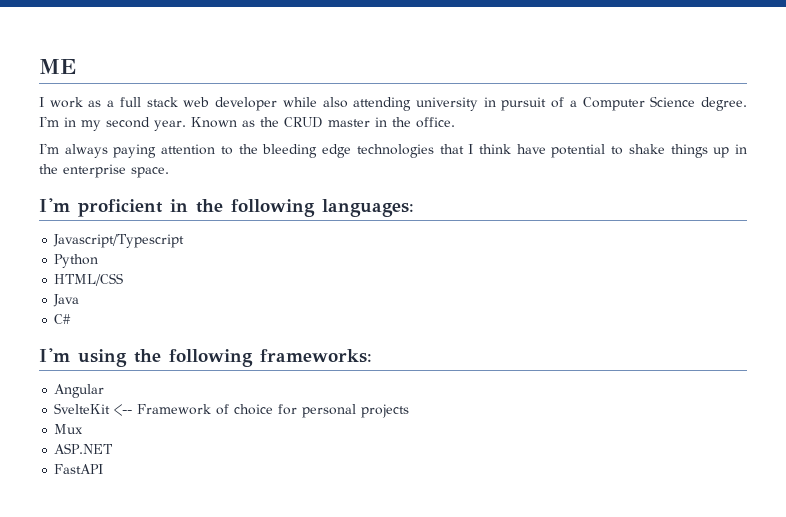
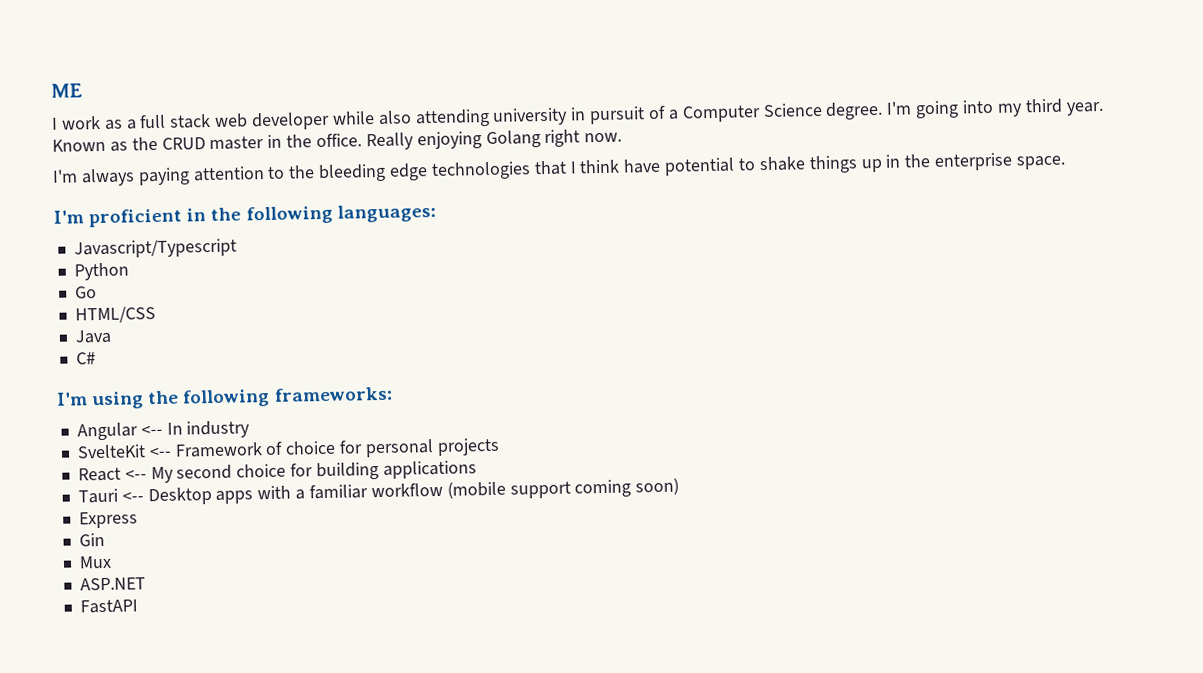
- I'm in my second year.
+ I'm going into my third year.
+ Really enjoying Golang right now.
+ Go
- Angular
+ Angular <-- In industry
+ React <-- My second choice for building applications
+ Tauri <-- Desktop apps with a familiar workflow (mobile support coming soon)
+ Express
+ Gin

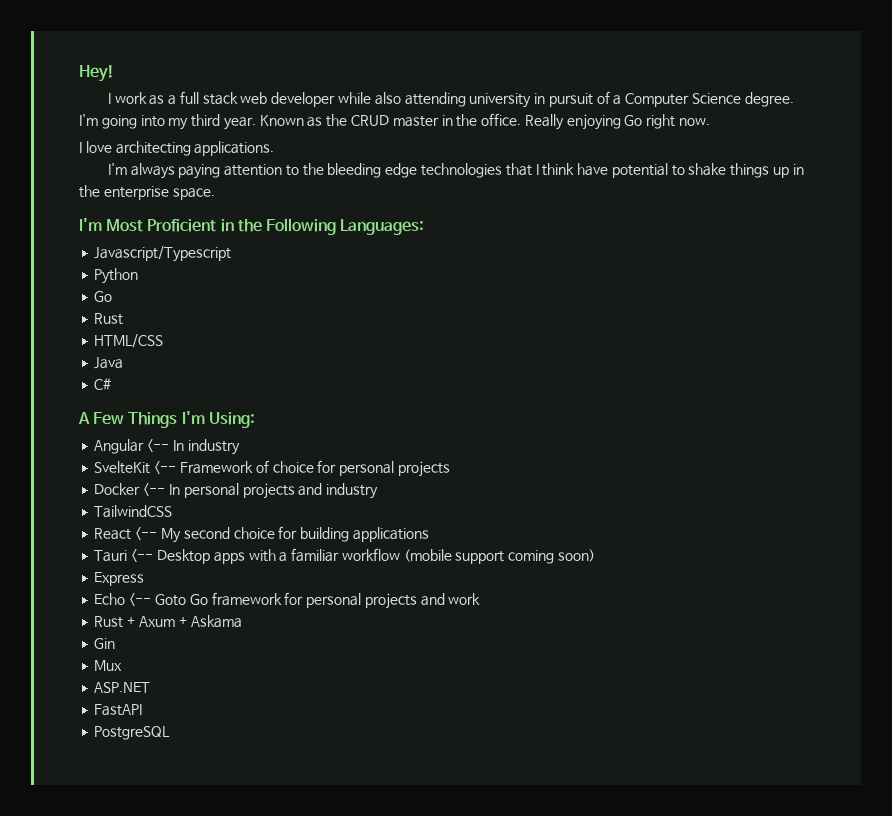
- ME
+ Hey!
- Really enjoying Golang right now.
+ Really enjoying Go right now.
+ I love architecting applications.
- I'm proficient in the following languages:
+ I'm Most Proficient in the Following Languages:
  Python
  Go
+ Rust
- I'm using the following frameworks:
+ A Few Things I'm Using:
+ Docker <-- In personal projects and industry
+ TailwindCSS
+ Echo <-- Goto Go framework for personal projects and work
+ Rust + Axum + Askama
+ PostgreSQL

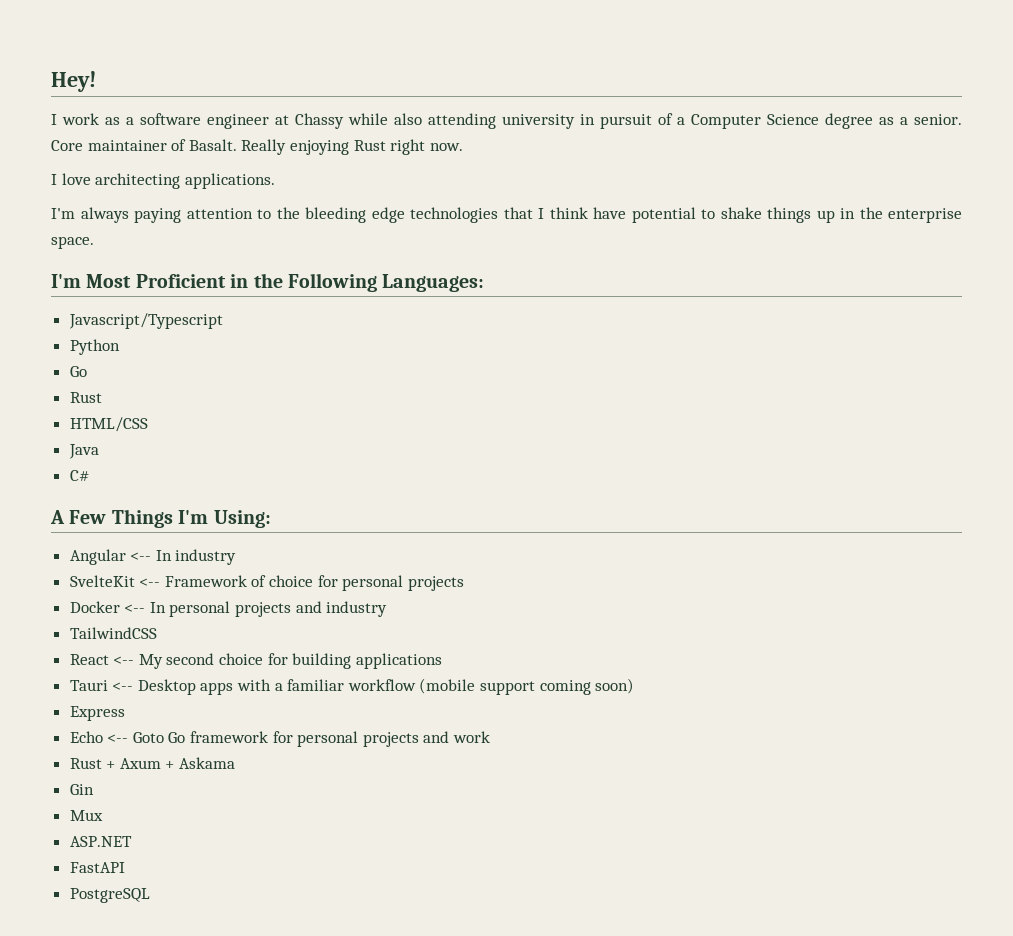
- I work as a full stack web developer while also attending university in pursuit of a Computer Science degree. I'm going into my third year. Known as the CRUD master in the office.
+ I work as a software engineer at Chassy while also attending university in pursuit of a Computer Science degree as a senior. Core maintainer of Basalt.
- Really enjoying Go right now.
+ Really enjoying Rust right now.

